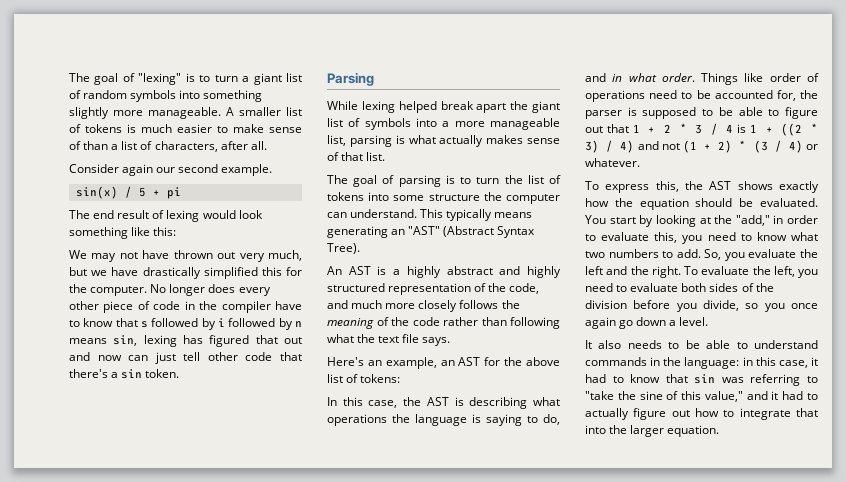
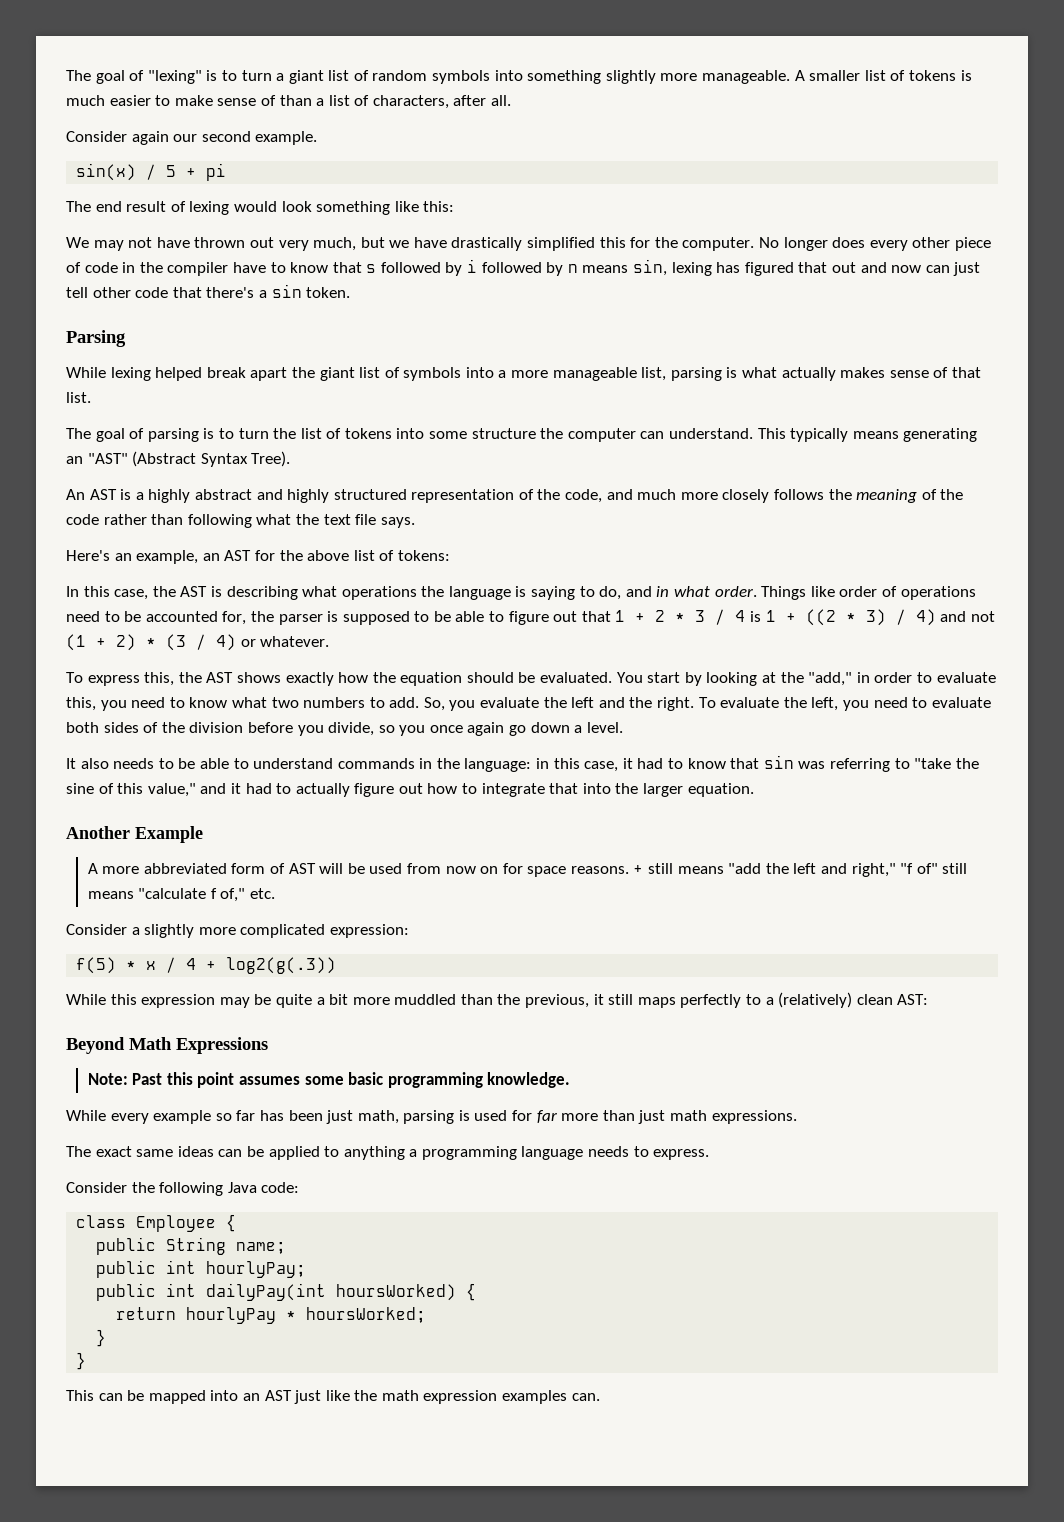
+ Another Example
+ A more abbreviated form of AST will be used from now on for space reasons. + still means "add the left and right," "f of" still means "calculate f of," etc.
+ Consider a slightly more complicated expression:
+ f(5) * x / 4 + log2(g(.3))
+ While this expression may be quite a bit more muddled than the previous, it still maps perfectly to a (relatively) clean AST:
+ Beyond Math Expressions
+ Note: Past this point assumes some basic programming knowledge.
+ While every example so far has been just math, parsing is used for far more than just math expressions.
+ The exact same ideas can be applied to anything a programming language needs to express.
+ Consider the following Java code:
+ class Employee {
+ public String name;
+ public int hourlyPay;
+ public int dailyPay(int hoursWorked) {
+ return hourlyPay * hoursWorked;
+ }
+ }
+ This can be mapped into an AST just like the math expression examples can.

